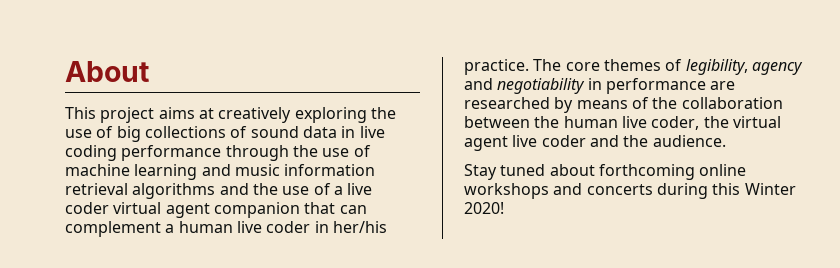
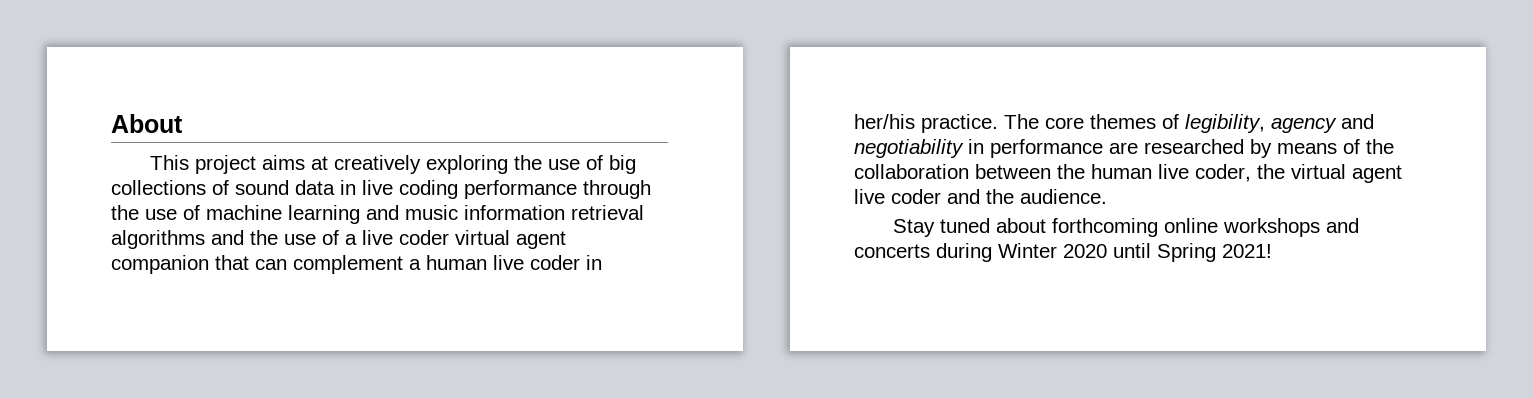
- Stay tuned about forthcoming online workshops and concerts during this Winter 2020!
+ Stay tuned about forthcoming online workshops and concerts during Winter 2020 until Spring 2021!

